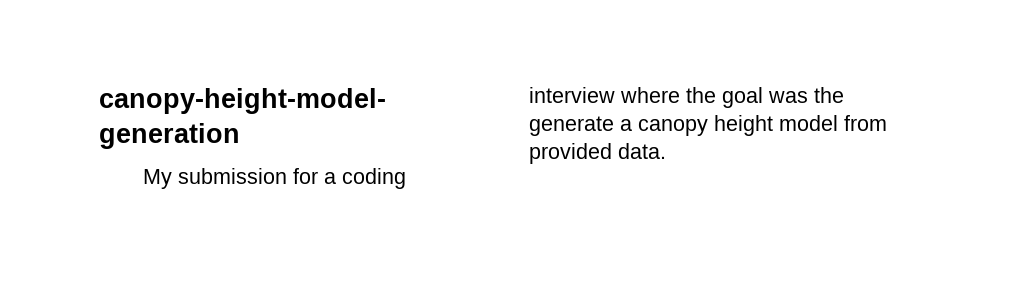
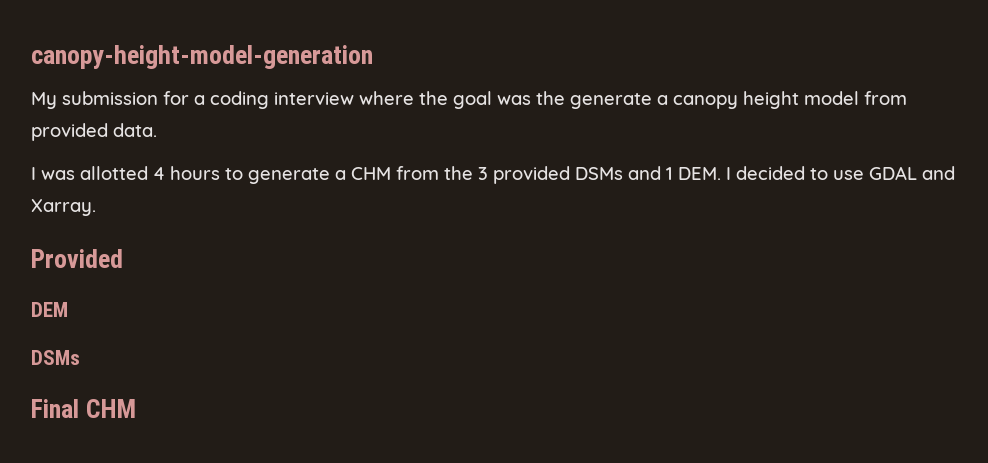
+ I was allotted 4 hours to generate a CHM from the 3 provided DSMs and 1 DEM. I decided to use GDAL and Xarray.
+ Provided
+ DEM
+ DSMs
+ Final CHM

